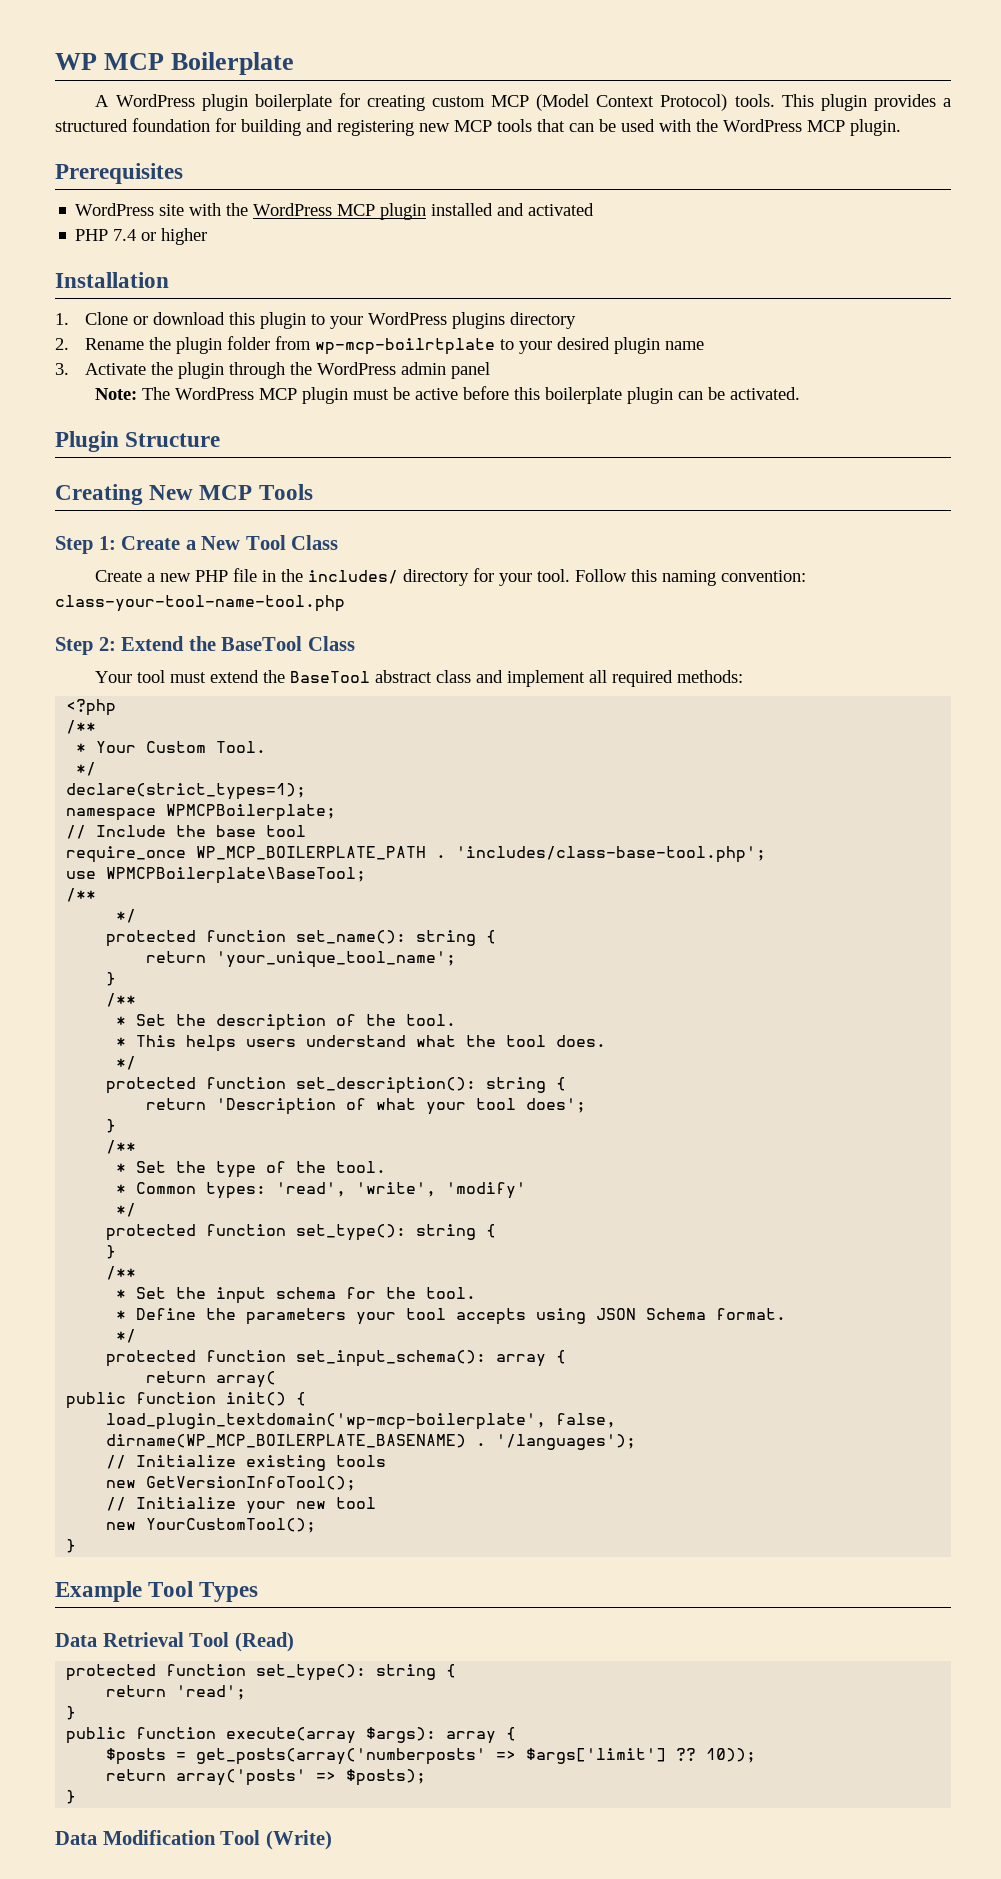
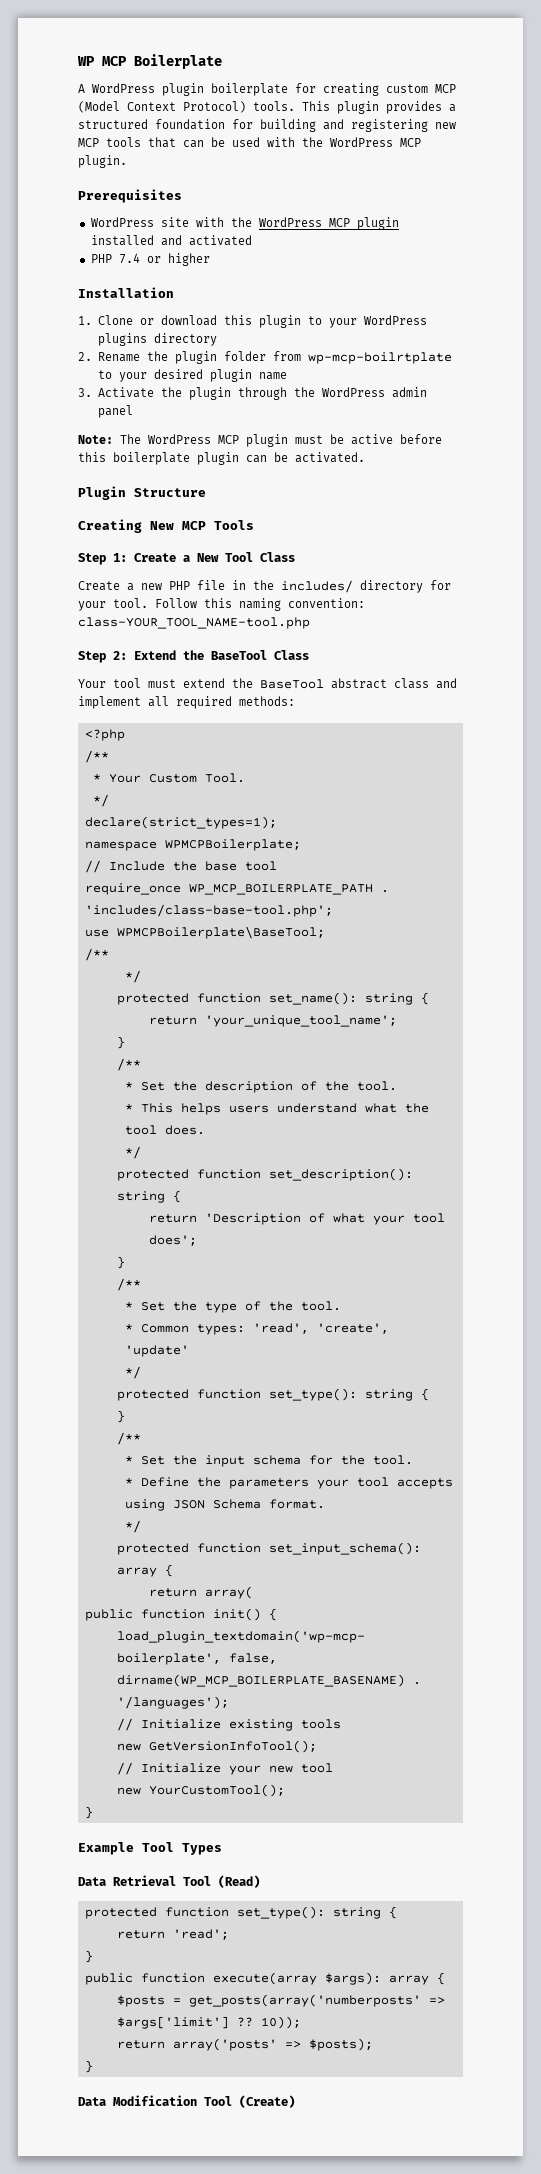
- Follow this naming convention: class-your-tool-name-tool.php
+ Follow this naming convention: class-YOUR_TOOL_NAME-tool.php
- * Common types: 'read', 'write', 'modify'
+ * Common types: 'read', 'create', 'update'
- Data Modification Tool (Write)
+ Data Modification Tool (Create)

